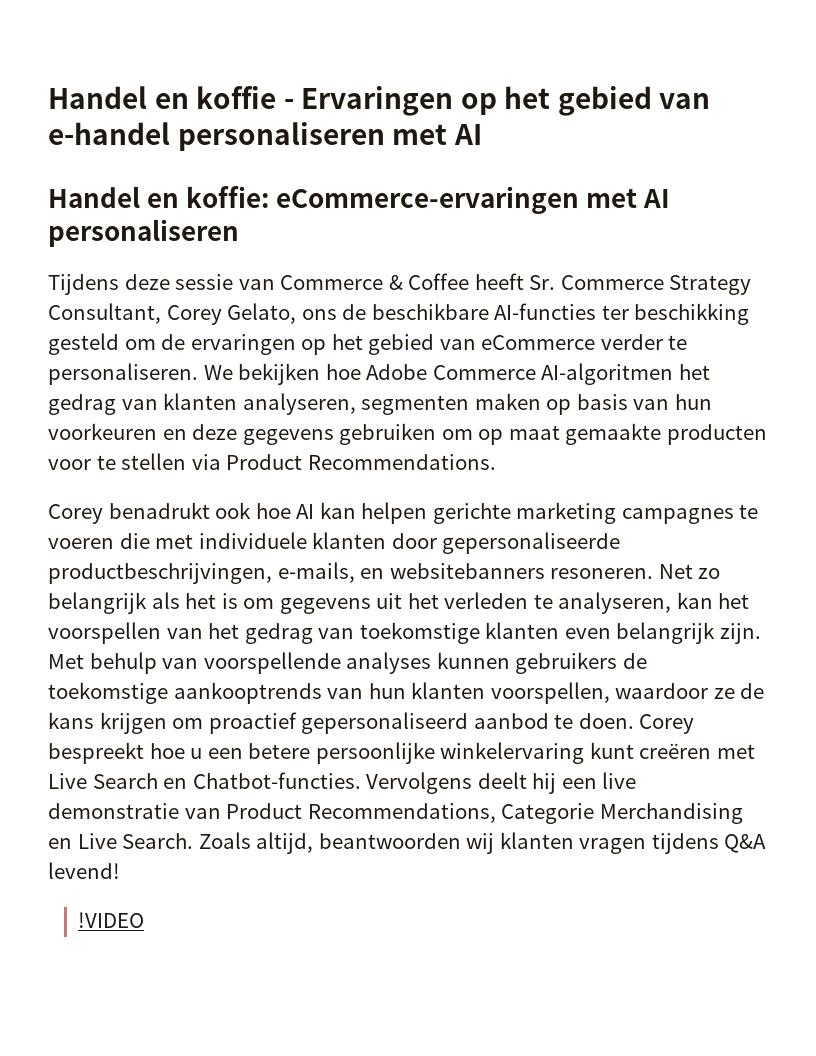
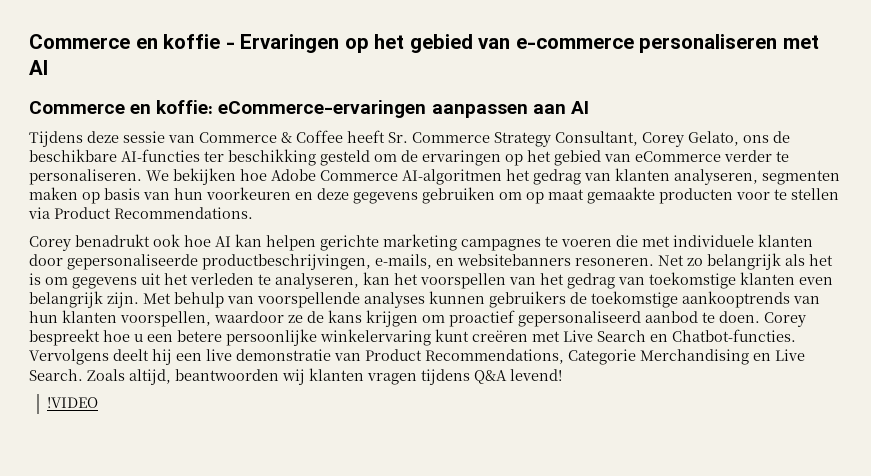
- Handel en koffie - Ervaringen op het gebied van e-handel personaliseren met AI
+ Commerce en koffie - Ervaringen op het gebied van e-commerce personaliseren met AI
- Handel en koffie: eCommerce-ervaringen met AI personaliseren
+ Commerce en koffie: eCommerce-ervaringen aanpassen aan AI

